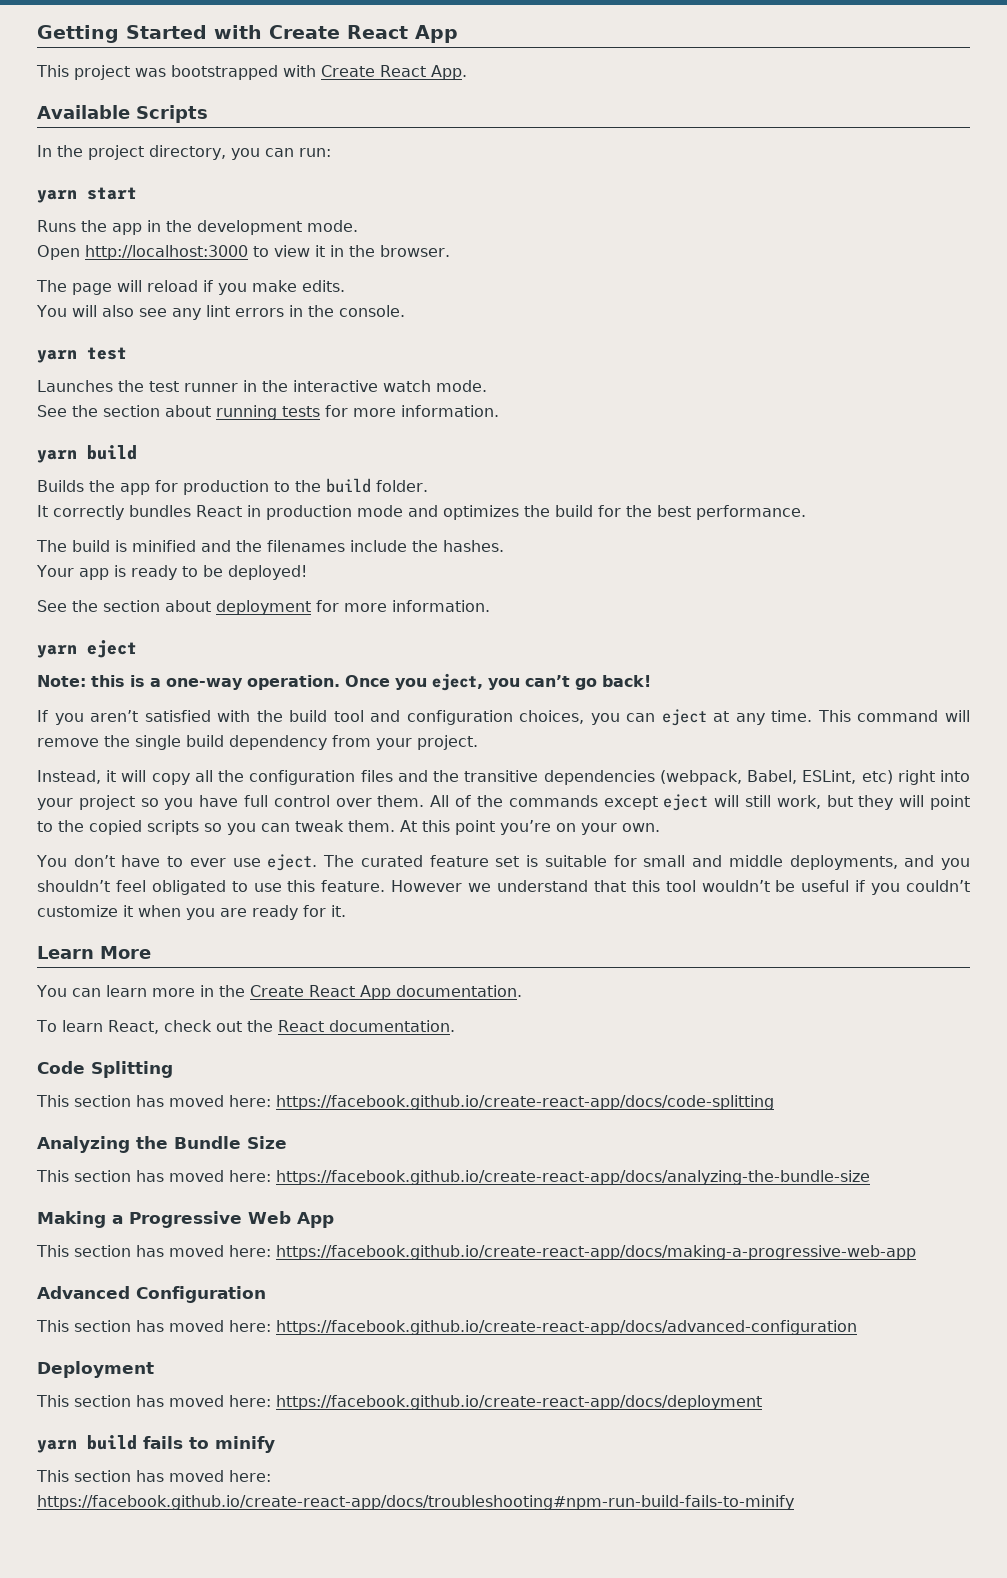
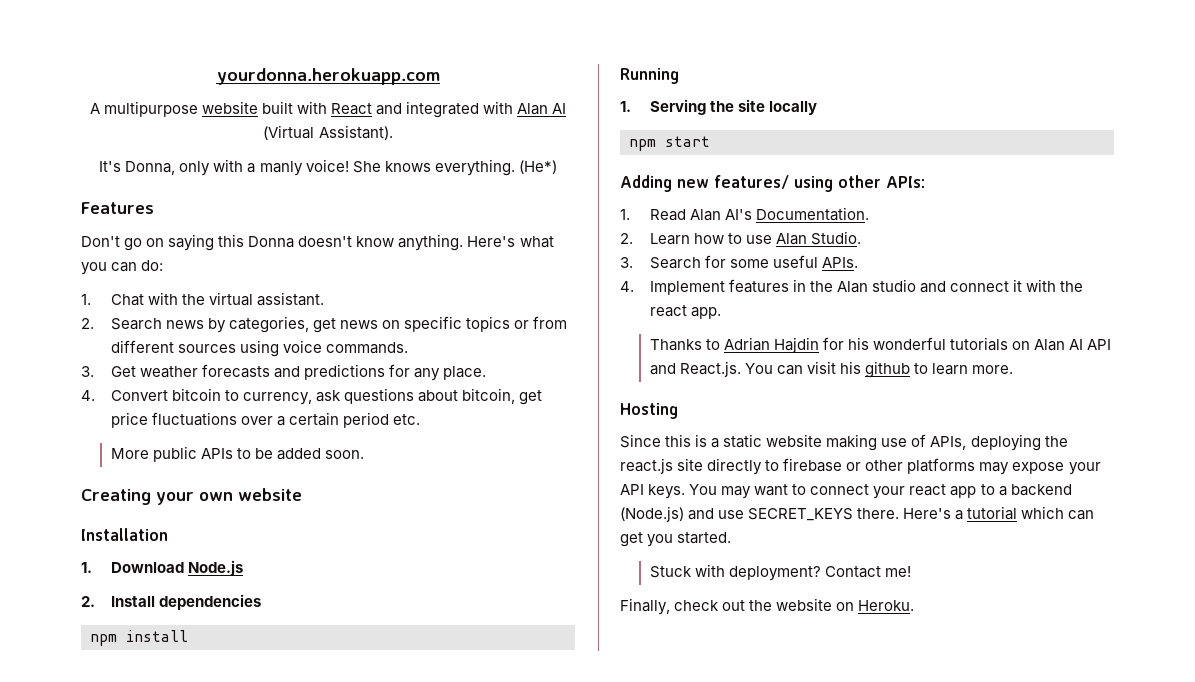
- Getting Started with Create React App
- This project was bootstrapped with Create React App.
- Available Scripts
- In the project directory, you can run:
- yarn start
- Runs the app in the development mode.
- Open http://localhost:3000 to view it in the browser.
- The page will reload if you make edits.
- You will also see any lint errors in the console.
- yarn test
- Launches the test runner in the interactive watch mode.
- See the section about running tests for more information.
- yarn build
- Builds the app for production to the build folder.
- It correctly bundles React in production mode and optimizes the build for the best performance.
- The build is minified and the filenames include the hashes.
- Your app is ready to be deployed!
- See the section about deployment for more information.
- yarn eject
- Note: this is a one-way operation. Once you eject, you can’t go back!
- If you aren’t satisfied with the build tool and configuration choices, you can eject at any time. This command will remove the single build dependency from your project.
- Instead, it will copy all the configuration files and the transitive dependencies (webpack, Babel, ESLint, etc) right into your project so you have full control over them. All of the commands except eject will still work, but they will point to the copied scripts so you can tweak them. At this point you’re on your own.
- You don’t have to ever use eject. The curated feature set is suitable for small and middle deployments, and you shouldn’t feel obligated to use this feature. However we understand that this tool wouldn’t be useful if you couldn’t customize it when you are ready for it.
- Learn More
- You can learn more in the Create React App documentation.
- To learn React, check out the React documentation.
- Code Splitting
- This section has moved here: https://facebook.github.io/create-react-app/docs/code-splitting
- Analyzing the Bundle Size
- This section has moved here: https://facebook.github.io/create-react-app/docs/analyzing-the-bundle-size
- Making a Progressive Web App
- This section has moved here: https://facebook.github.io/create-react-app/docs/making-a-progressive-web-app
- Advanced Configuration
- This section has moved here: https://facebook.github.io/create-react-app/docs/advanced-configuration
- Deployment
- This section has moved here: https://facebook.github.io/create-react-app/docs/deployment
- yarn build fails to minify
- This section has moved here: https://facebook.github.io/create-react-app/docs/troubleshooting#npm-run-build-fails-to-minify
+ yourdonna.herokuapp.com
+ A multipurpose website built with React and integrated with Alan AI (Virtual Assistant).
+ It's Donna, only with a manly voice! She knows everything. (He*)
+ Features
+ Don't go on saying this Donna doesn't know anything. Here's what you can do:
+ 1. Chat with the virtual assistant.
+ 2. Search news by categories, get news on specific topics or from different sources using voice commands.
+ 3. Get weather forecasts and predictions for any place.
+ 4. Convert bitcoin to currency, ask questions about bitcoin, get price fluctuations over a certain period etc.
+ More public APIs to be added soon.
+ Creating your own website
+ Installation
+ 1. Download Node.js
+ 2. Install dependencies
+ npm install
+ Running
+ 1. Serving the site locally
+ npm start
+ Adding new features/ using other APIs:
+ 1. Read Alan AI's Documentation.
+ 2. Learn how to use Alan Studio.
+ 3. Search for some useful APIs.
+ 4. Implement features in the Alan studio and connect it with the react app.
+ Thanks to Adrian Hajdin for his wonderful tutorials on Alan AI API and React.js. You can visit his github to learn more.
+ Hosting
+ Since this is a static website making use of APIs, deploying the react.js site directly to firebase or other platforms may expose your API keys. You may want to connect your react app to a backend (Node.js) and use SECRET_KEYS there. Here's a tutorial which can get you started.
+ Stuck with deployment? Contact me!
+ Finally, check out the website on Heroku.

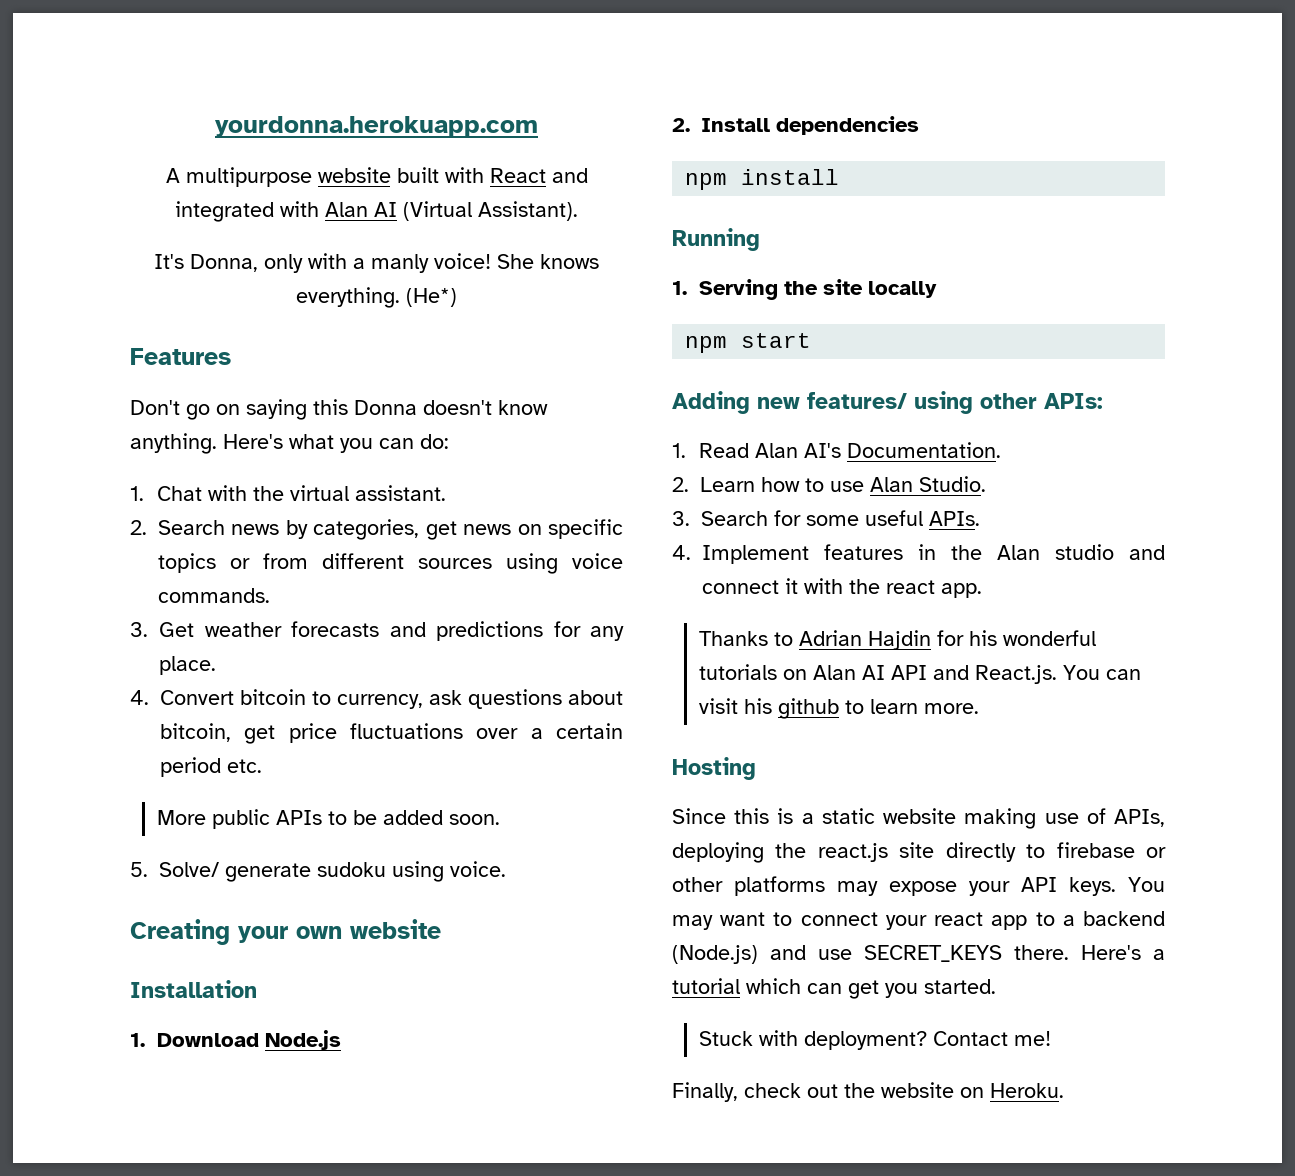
+ 5. Solve/ generate sudoku using voice.

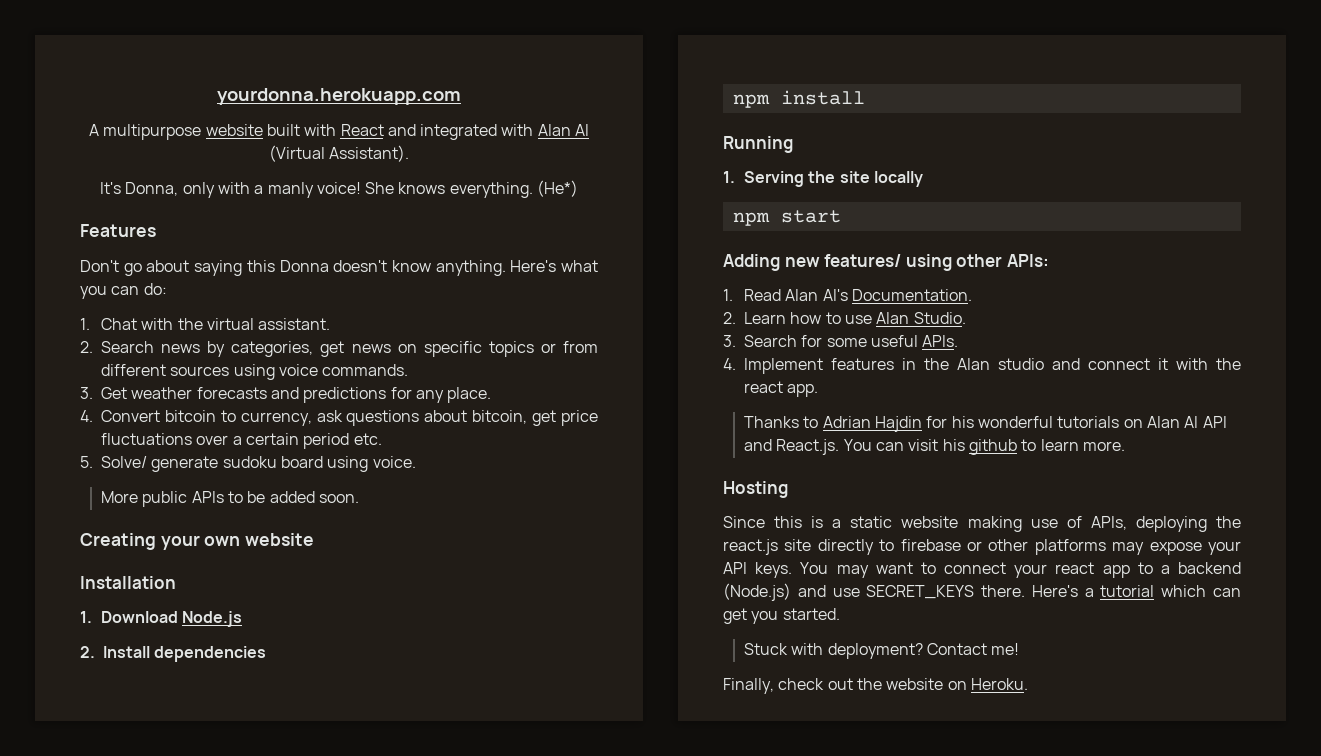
- Don't go on saying this Donna doesn't know anything.
+ Don't go about saying this Donna doesn't know anything.
+ 5. Solve/ generate sudoku board using voice.
- 5. Solve/ generate sudoku using voice.

